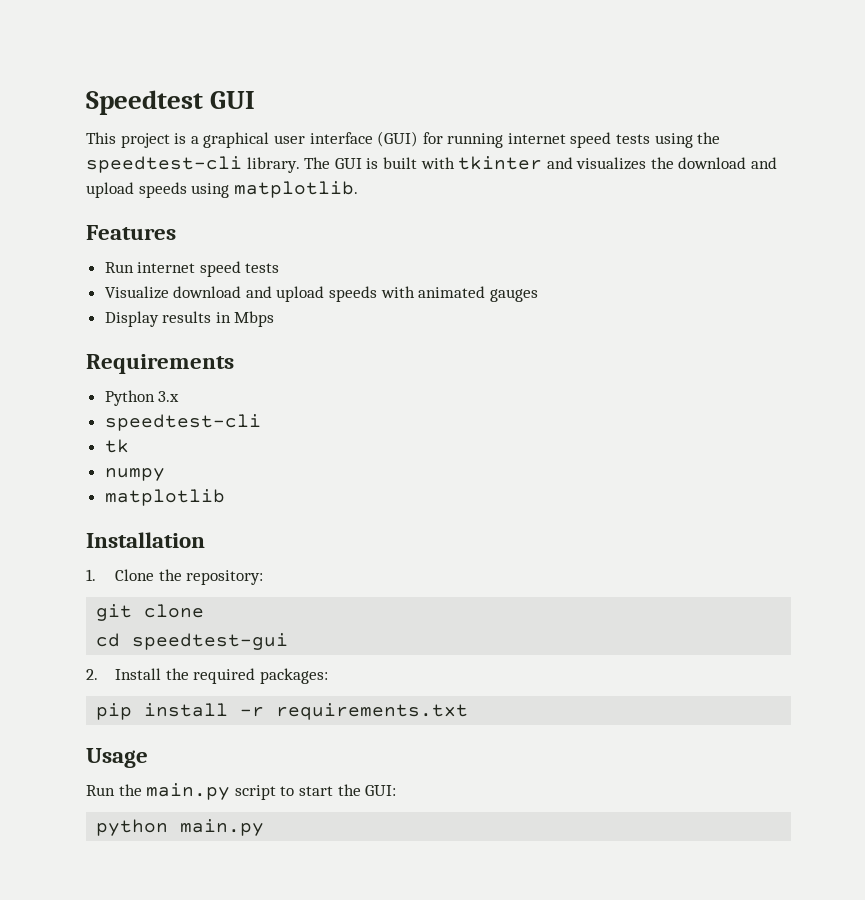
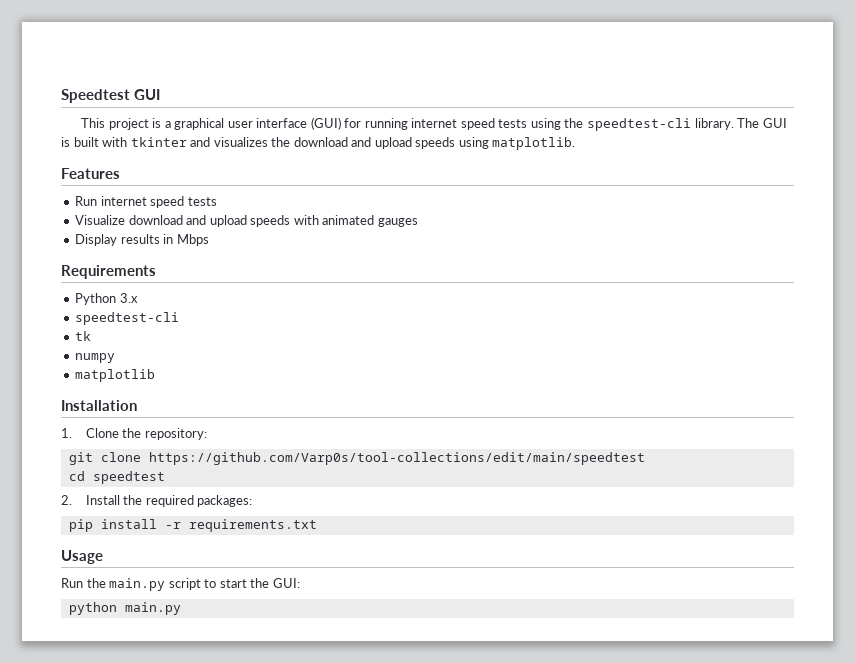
- git clone
+ git clone https://github.com/Varp0s/tool-collections/edit/main/speedtest
- cd speedtest-gui
+ cd speedtest

